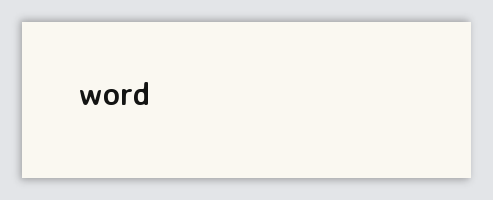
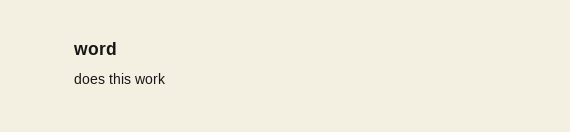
+ does this work

